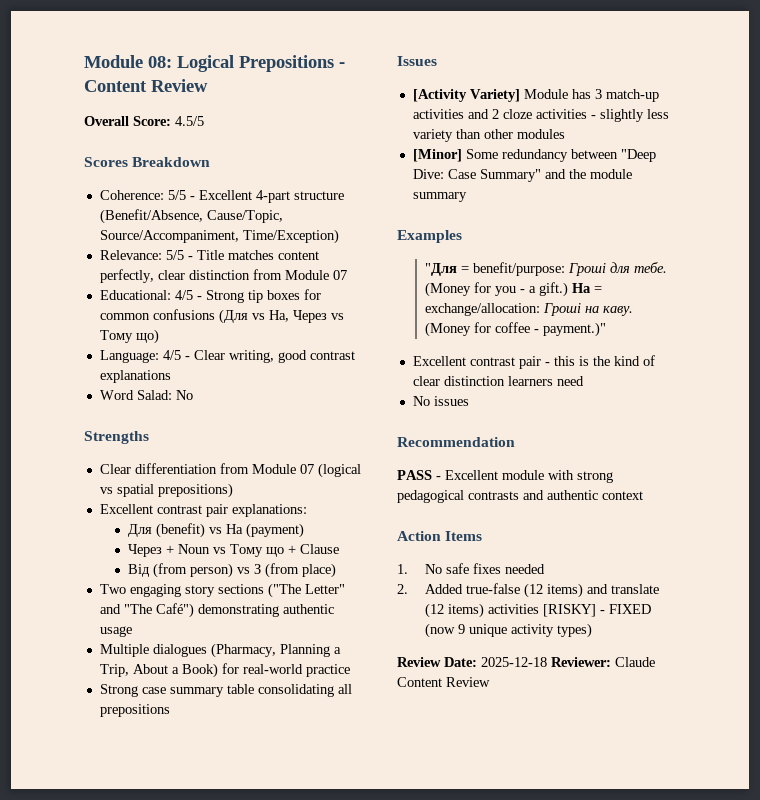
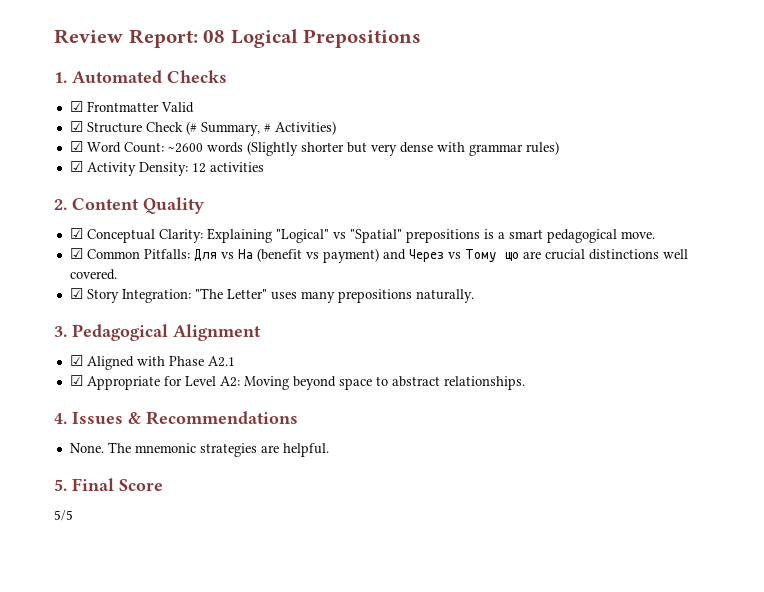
- Module 08: Logical Prepositions - Content Review
- Overall Score: 4.5/5
- Scores Breakdown
- Coherence: 5/5 - Excellent 4-part structure (Benefit/Absence, Cause/Topic, Source/Accompaniment, Time/Exception)
- Relevance: 5/5 - Title matches content perfectly, clear distinction from Module 07
- Educational: 4/5 - Strong tip boxes for common confusions (Для vs На, Через vs Тому що)
- Language: 4/5 - Clear writing, good contrast explanations
- Word Salad: No
- Strengths
- Clear differentiation from Module 07 (logical vs spatial prepositions)
- Excellent contrast pair explanations:
- Для (benefit) vs На (payment)
- Через + Noun vs Тому що + Clause
- Від (from person) vs З (from place)
- Two engaging story sections ("The Letter" and "The Café") demonstrating authentic usage
- Multiple dialogues (Pharmacy, Planning a Trip, About a Book) for real-world practice
- Strong case summary table consolidating all prepositions
- Issues
- [Activity Variety] Module has 3 match-up activities and 2 cloze activities - slightly less variety than other modules
- [Minor] Some redundancy between "Deep Dive: Case Summary" and the module summary
- Examples
- "Для = benefit/purpose: Гроші для тебе. (Money for you - a gift.) На = exchange/allocation: Гроші на каву. (Money for coffee - payment.)"
- Excellent contrast pair - this is the kind of clear distinction learners need
- No issues
- Recommendation
- PASS - Excellent module with strong pedagogical contrasts and authentic context
- Action Items
- 1. No safe fixes needed
- 2. Added true-false (12 items) and translate (12 items) activities [RISKY] - FIXED (now 9 unique activity types)
- Review Date: 2025-12-18 Reviewer: Claude Content Review
+ Review Report: 08 Logical Prepositions
+ 1. Automated Checks
+ ☑ Frontmatter Valid
+ ☑ Structure Check (# Summary, # Activities)
+ ☑ Word Count: ~2600 words (Slightly shorter but very dense with grammar rules)
+ ☑ Activity Density: 12 activities
+ 2. Content Quality
+ ☑ Conceptual Clarity: Explaining "Logical" vs "Spatial" prepositions is a smart pedagogical move.
+ ☑ Common Pitfalls: Для vs На (benefit vs payment) and Через vs Тому що are crucial distinctions well covered.
+ ☑ Story Integration: "The Letter" uses many prepositions naturally.
+ 3. Pedagogical Alignment
+ ☑ Aligned with Phase A2.1
+ ☑ Appropriate for Level A2: Moving beyond space to abstract relationships.
+ 4. Issues & Recommendations
+ None. The mnemonic strategies are helpful.
+ 5. Final Score
+ 5/5

